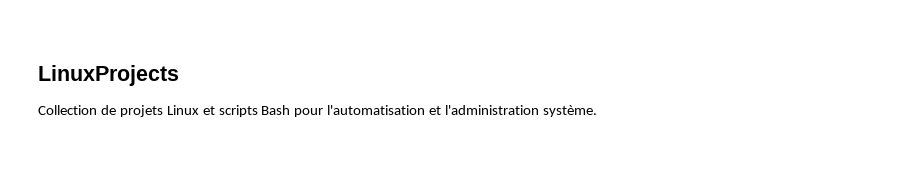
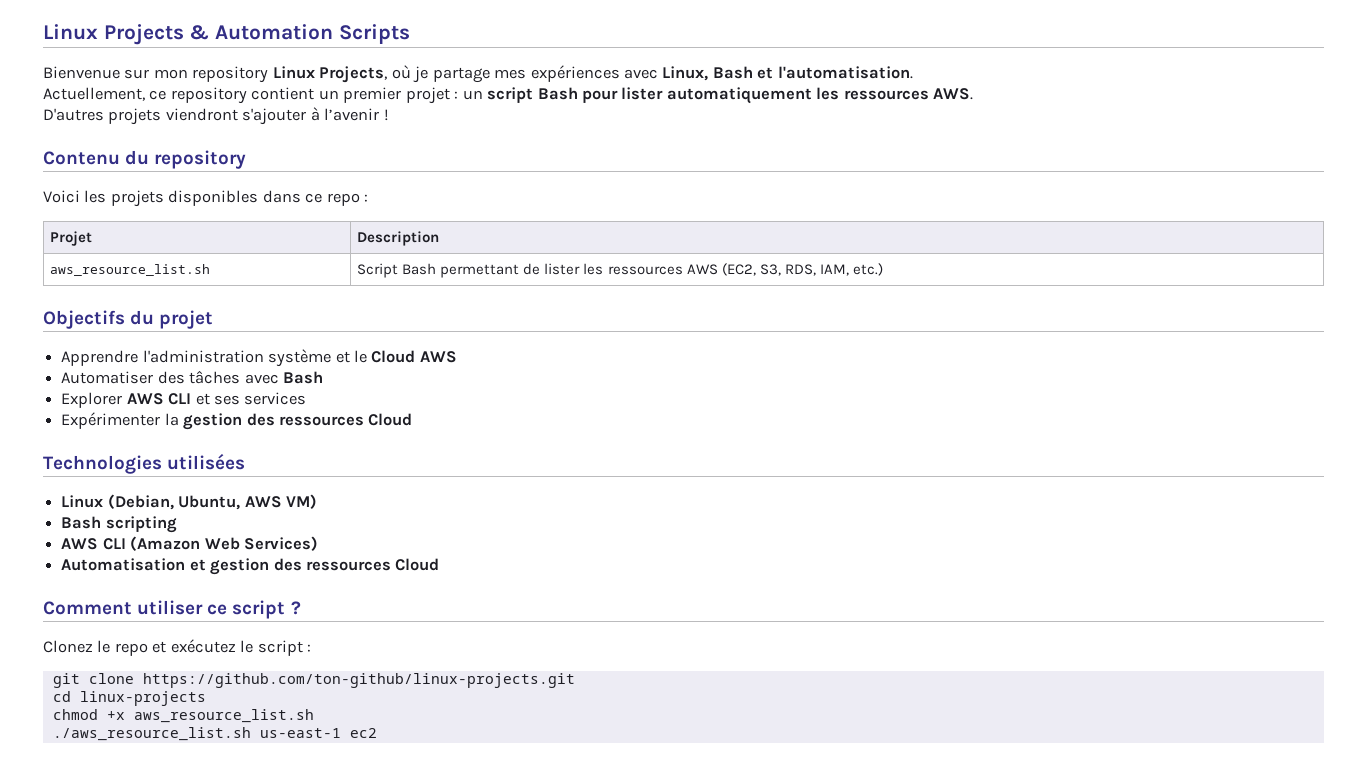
- LinuxProjects
- Collection de projets Linux et scripts Bash pour l'automatisation et l'administration système.
+ Linux Projects & Automation Scripts
+ Bienvenue sur mon repository Linux Projects, où je partage mes expériences avec Linux, Bash et l'automatisation.
+ Actuellement, ce repository contient un premier projet : un script Bash pour lister automatiquement les ressources AWS.
+ D'autres projets viendront s'ajouter à l’avenir !
+ Contenu du repository
+ Voici les projets disponibles dans ce repo :
+ Projet | Description
+ aws_resource_list.sh | Script Bash permettant de lister les ressources AWS (EC2, S3, RDS, IAM, etc.)
+ Objectifs du projet
+ Apprendre l'administration système et le Cloud AWS
+ Automatiser des tâches avec Bash
+ Explorer AWS CLI et ses services
+ Expérimenter la gestion des ressources Cloud
+ Technologies utilisées
+ Linux (Debian, Ubuntu, AWS VM)
+ Bash scripting
+ AWS CLI (Amazon Web Services)
+ Automatisation et gestion des ressources Cloud
+ Comment utiliser ce script ?
+ Clonez le repo et exécutez le script :
+ git clone https://github.com/ton-github/linux-projects.git
+ cd linux-projects
+ chmod +x aws_resource_list.sh
+ ./aws_resource_list.sh us-east-1 ec2

